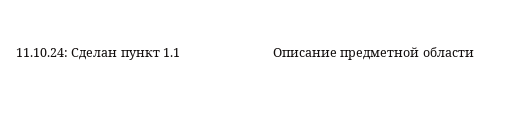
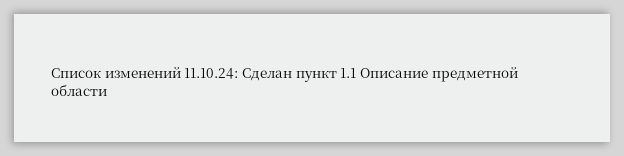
- 11.10.24: Сделан пункт 1.1 Описание предметной области
+ Список изменений 11.10.24: Сделан пункт 1.1 Описание предметной области

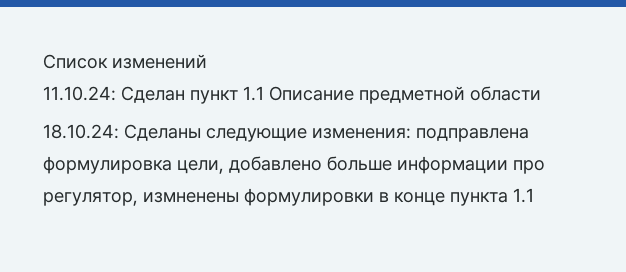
- Список изменений 11.10.24: Сделан пункт 1.1 Описание предметной области
+ Список изменений
+ 11.10.24: Сделан пункт 1.1 Описание предметной области
+ 18.10.24: Сделаны следующие изменения: подправлена формулировка цели, добавлено больше информации про регулятор, измненены формулировки в конце пункта 1.1

